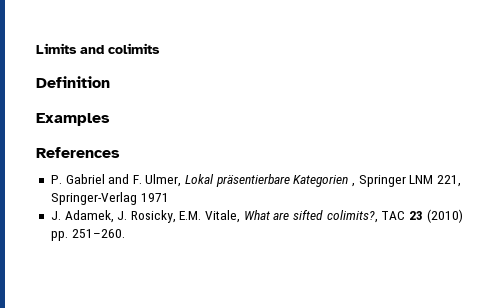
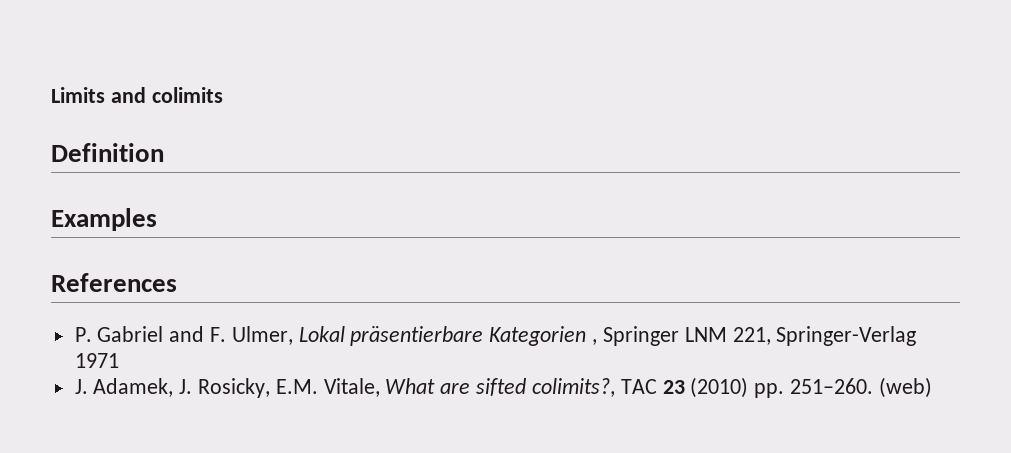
+ (web)

